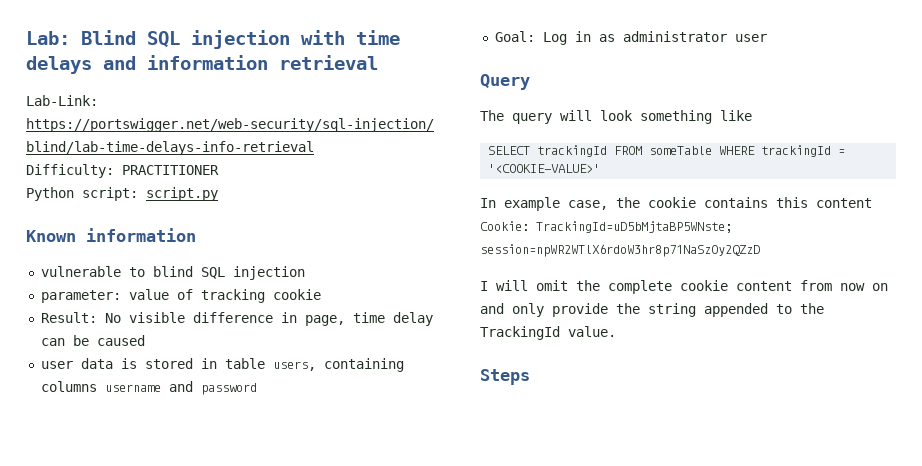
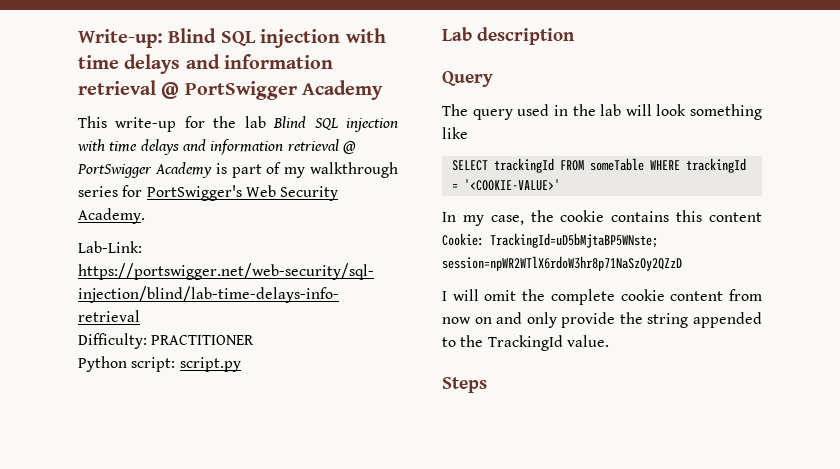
- Lab: Blind SQL injection with time delays and information retrieval
+ Write-up: Blind SQL injection with time delays and information retrieval @ PortSwigger Academy
+ This write-up for the lab Blind SQL injection with time delays and information retrieval @ PortSwigger Academy is part of my walkthrough series for PortSwigger's Web Security Academy.
- Known information
- vulnerable to blind SQL injection
- parameter: value of tracking cookie
- Result: No visible difference in page, time delay can be caused
- user data is stored in table users, containing columns username and password
- Goal: Log in as administrator user
+ Lab description
- The query will look something like
+ The query used in the lab will look something like
- In example case, the cookie contains this content Cookie: TrackingId=uD5bMjtaBP5WNste; session=npWR2WTlX6rdoW3hr8p71NaSzOy2QZzD
+ In my case, the cookie contains this content Cookie: TrackingId=uD5bMjtaBP5WNste; session=npWR2WTlX6rdoW3hr8p71NaSzOy2QZzD

